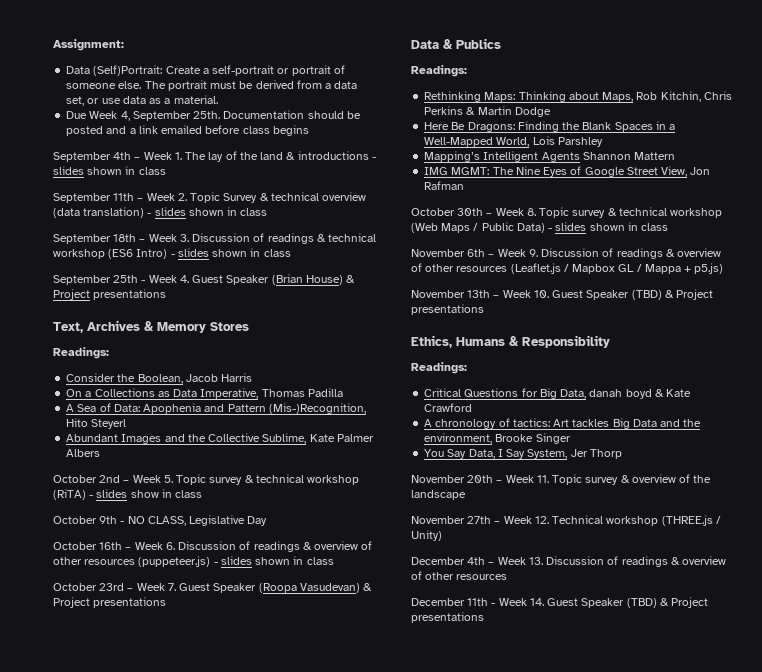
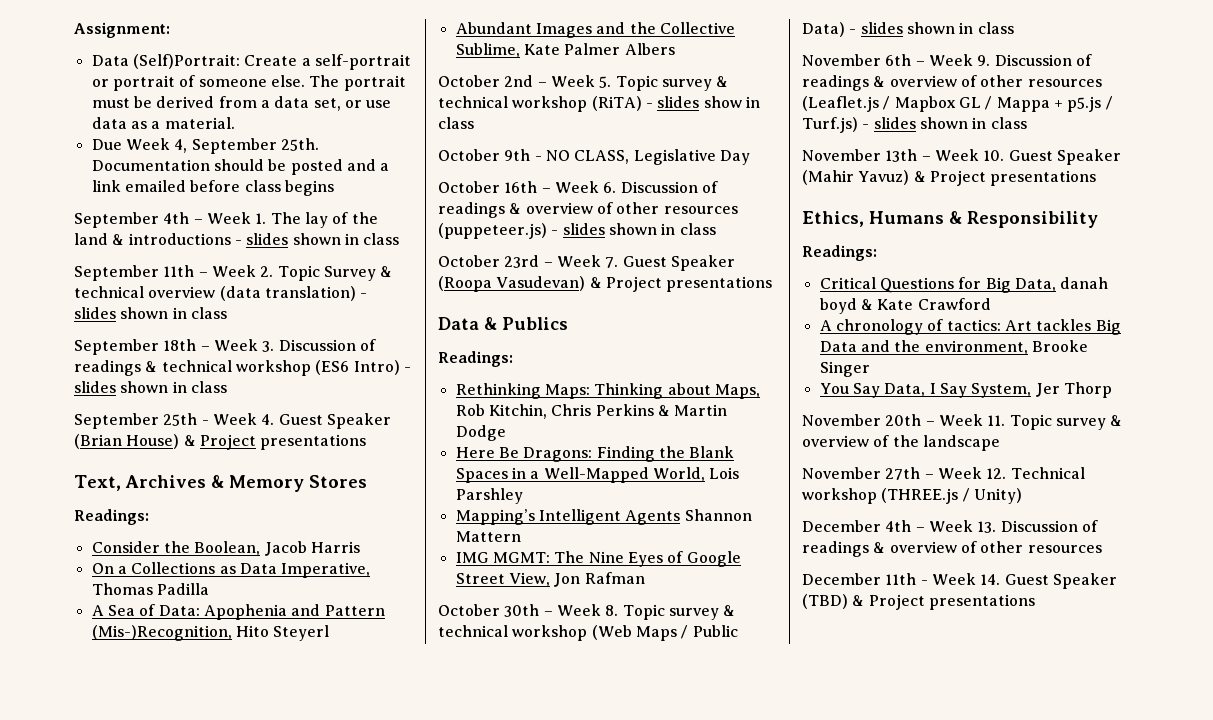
- November 6th – Week 9. Discussion of readings & overview of other resources (Leaflet.js / Mapbox GL / Mappa + p5.js)
+ November 6th – Week 9. Discussion of readings & overview of other resources (Leaflet.js / Mapbox GL / Mappa + p5.js / Turf.js) - slides shown in class
- November 13th – Week 10. Guest Speaker (TBD) & Project presentations
+ November 13th – Week 10. Guest Speaker (Mahir Yavuz) & Project presentations

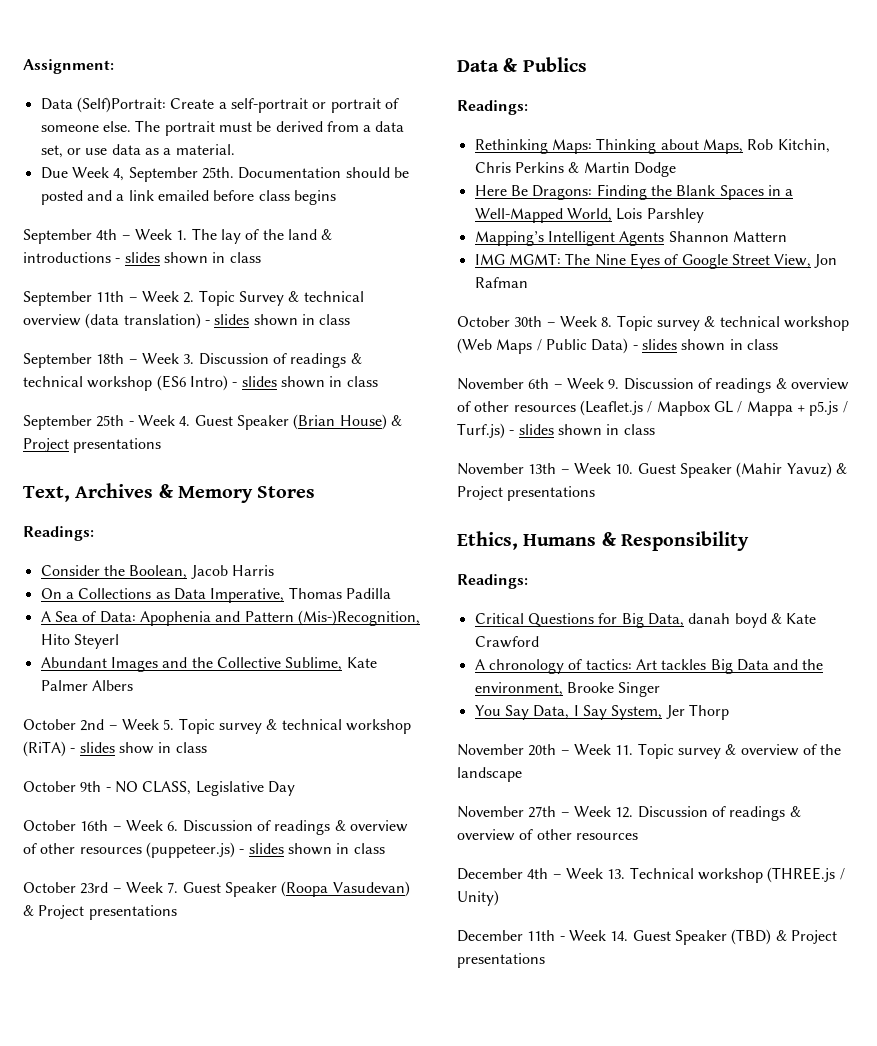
- November 27th – Week 12. Technical workshop (THREE.js / Unity)
- December 4th – Week 13. Discussion of readings & overview of other resources
+ November 27th – Week 12. Discussion of readings & overview of other resources
+ December 4th – Week 13. Technical workshop (THREE.js / Unity)

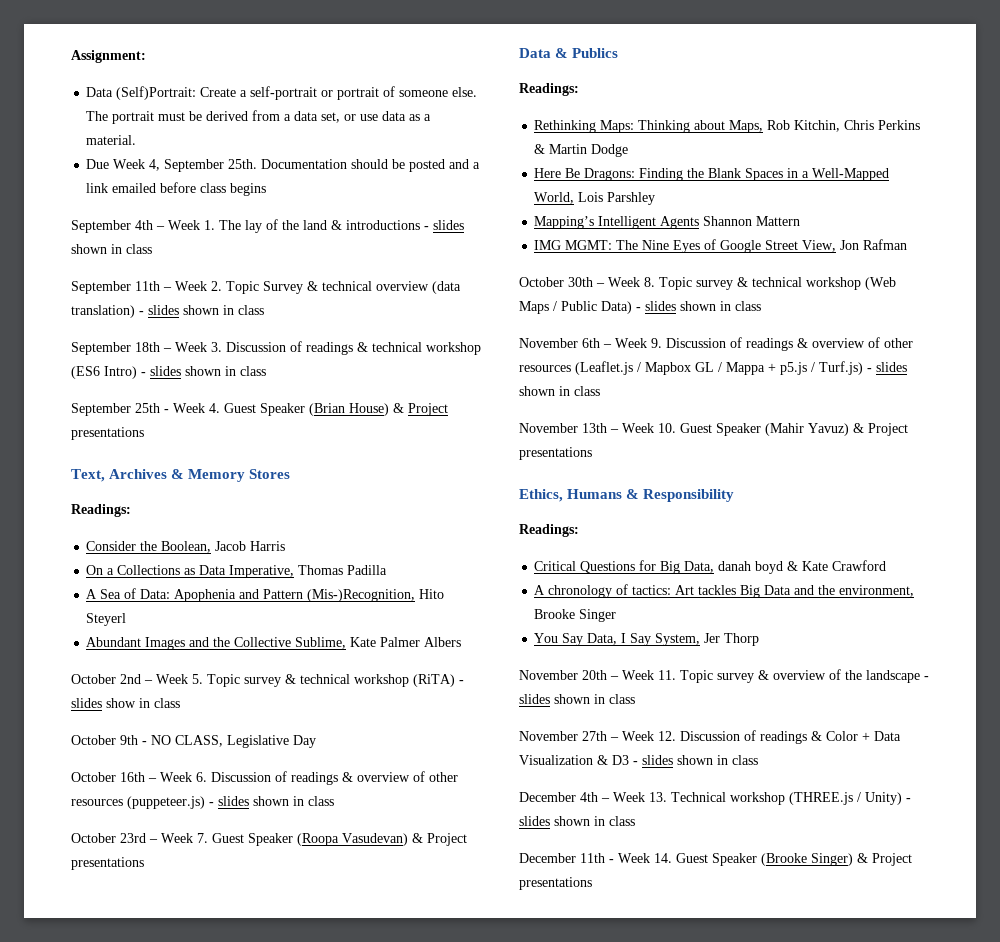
- November 20th – Week 11. Topic survey & overview of the landscape
+ November 20th – Week 11. Topic survey & overview of the landscape - slides shown in class
- November 27th – Week 12. Discussion of readings & overview of other resources
+ November 27th – Week 12. Discussion of readings & Color + Data Visualization & D3 - slides shown in class
- December 4th – Week 13. Technical workshop (THREE.js / Unity)
+ December 4th – Week 13. Technical workshop (THREE.js / Unity) - slides shown in class
- December 11th - Week 14. Guest Speaker (TBD) & Project presentations
+ December 11th - Week 14. Guest Speaker (Brooke Singer) & Project presentations

